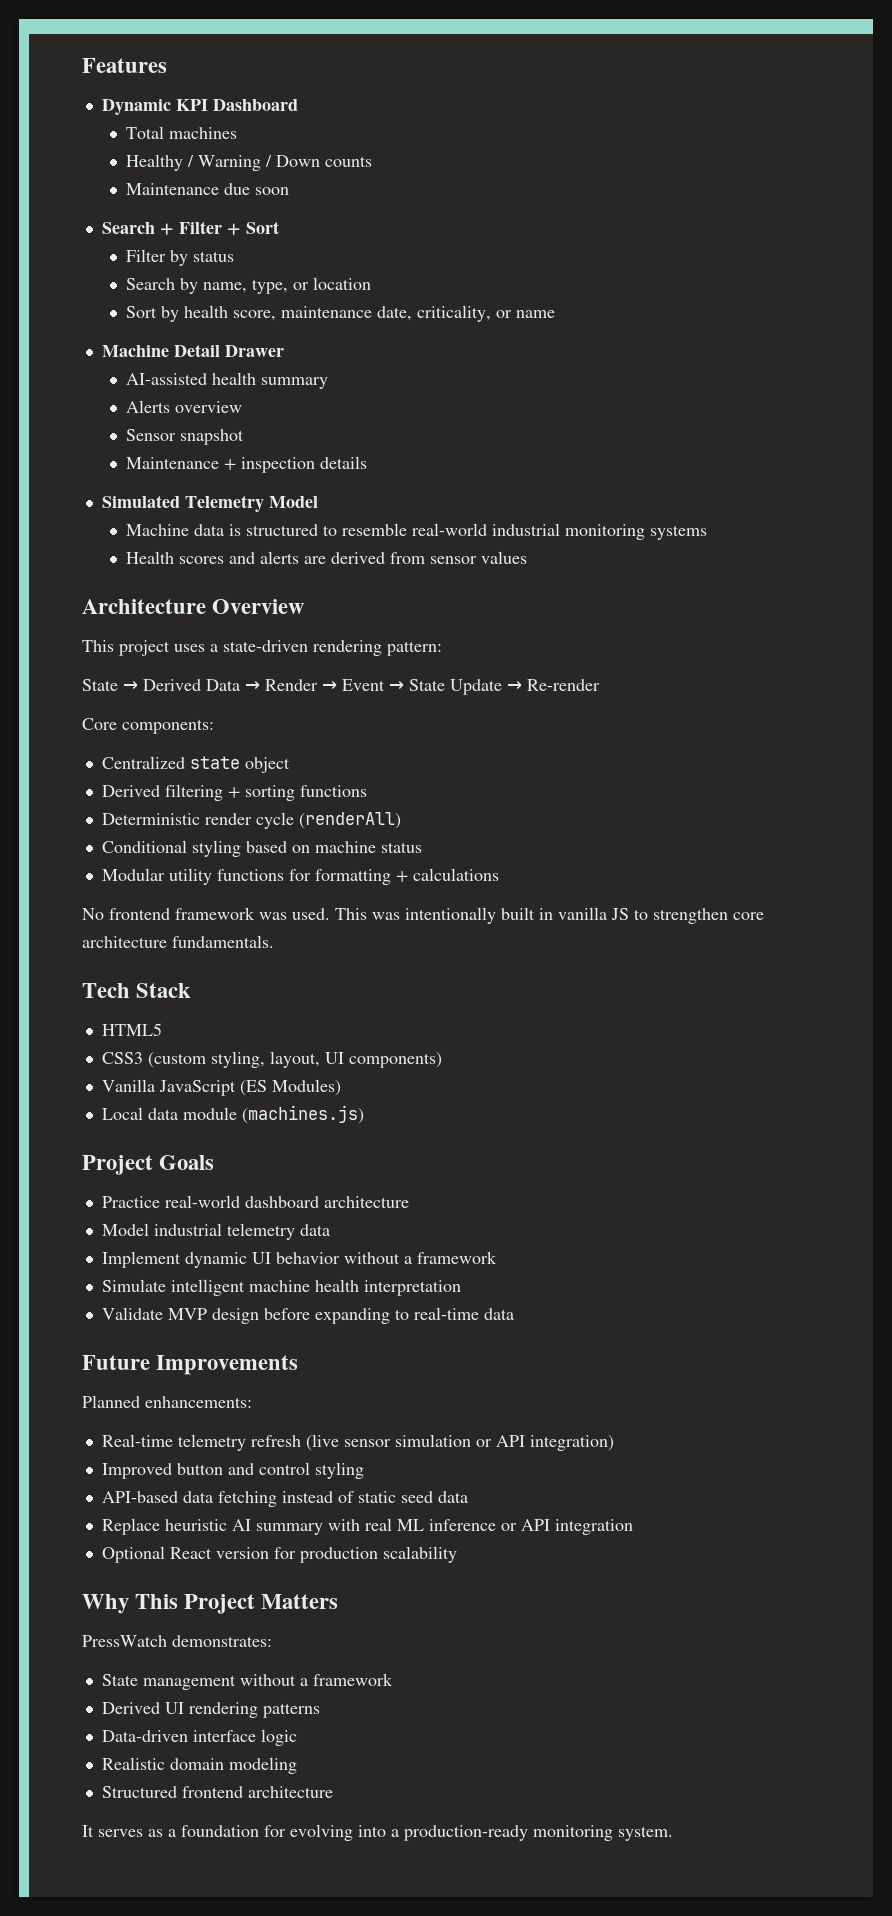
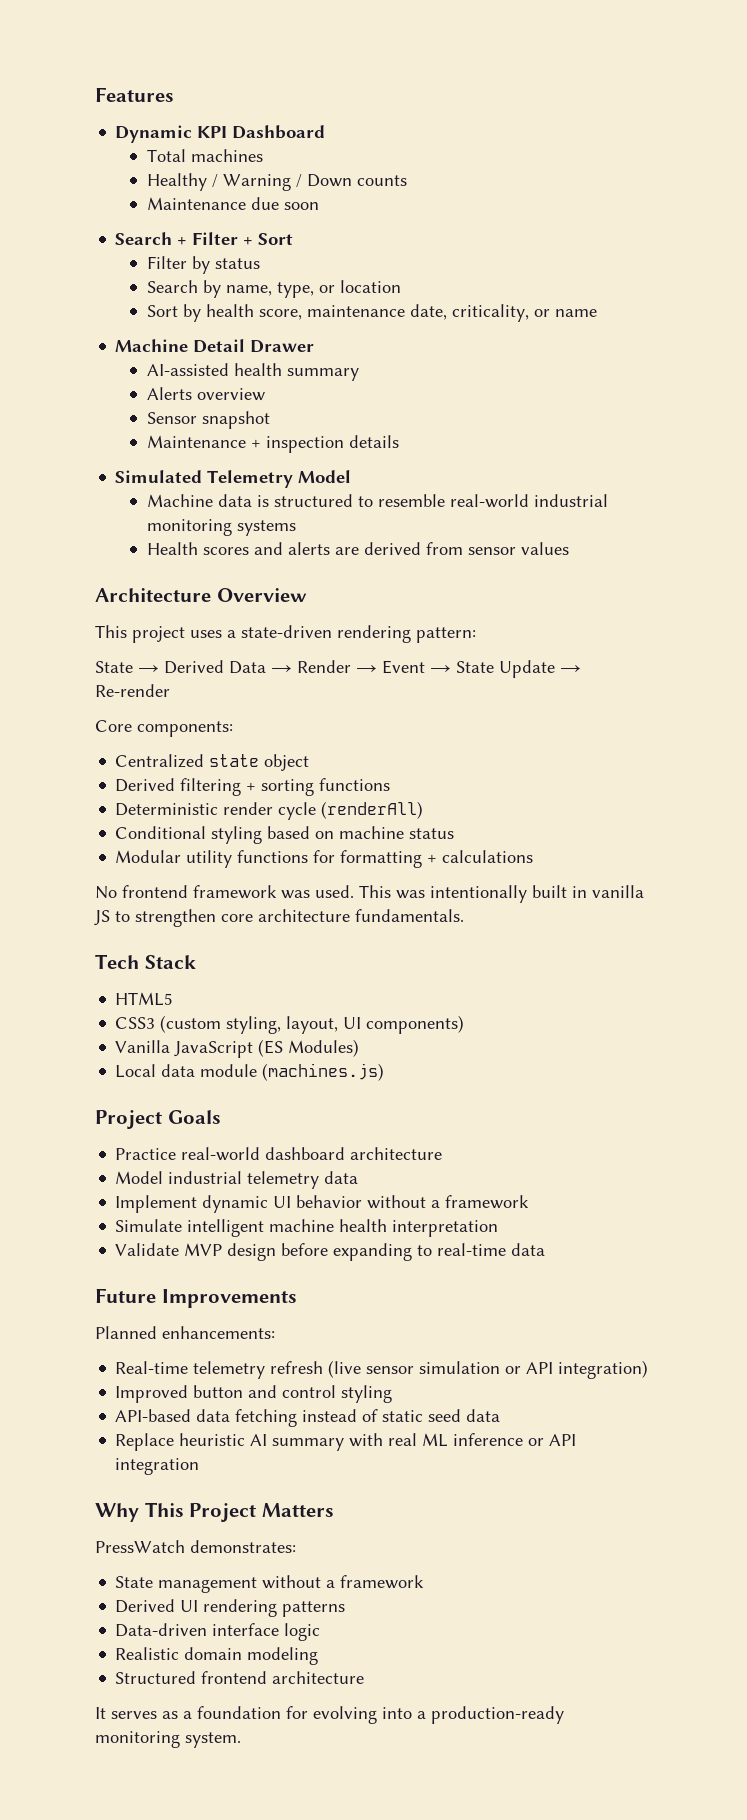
- Optional React version for production scalability

